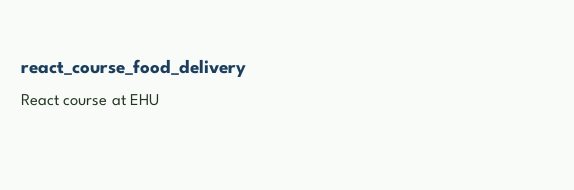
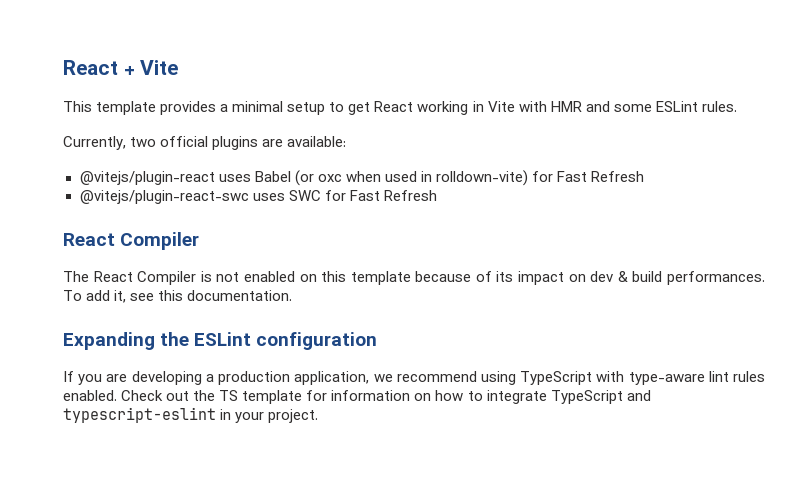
- react_course_food_delivery
- React course at EHU
+ React + Vite
+ This template provides a minimal setup to get React working in Vite with HMR and some ESLint rules.
+ Currently, two official plugins are available:
+ @vitejs/plugin-react uses Babel (or oxc when used in rolldown-vite) for Fast Refresh
+ @vitejs/plugin-react-swc uses SWC for Fast Refresh
+ React Compiler
+ The React Compiler is not enabled on this template because of its impact on dev & build performances. To add it, see this documentation.
+ Expanding the ESLint configuration
+ If you are developing a production application, we recommend using TypeScript with type-aware lint rules enabled. Check out the TS template for information on how to integrate TypeScript and typescript-eslint in your project.

